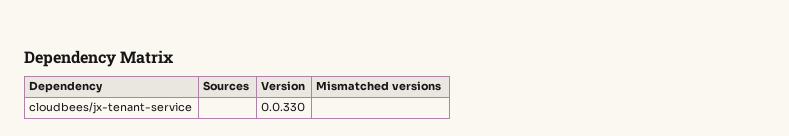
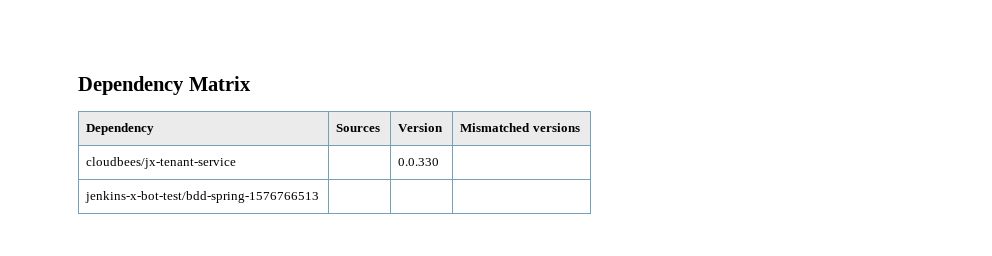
+ jenkins-x-bot-test/bdd-spring-1576766513 | | |

